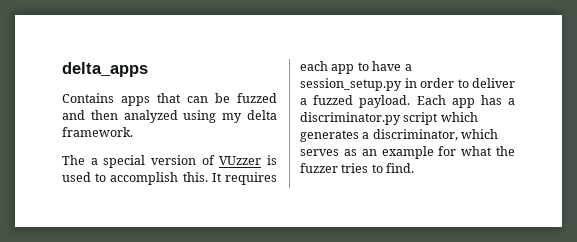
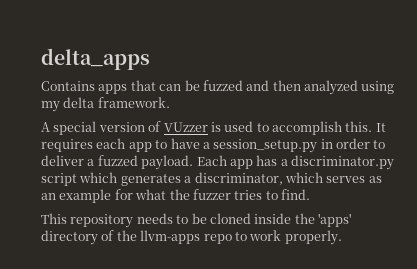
- The a special version of VUzzer is used to accomplish this.
+ A special version of VUzzer is used to accomplish this.
+ This repository needs to be cloned inside the 'apps' directory of the llvm-apps repo to work properly.

